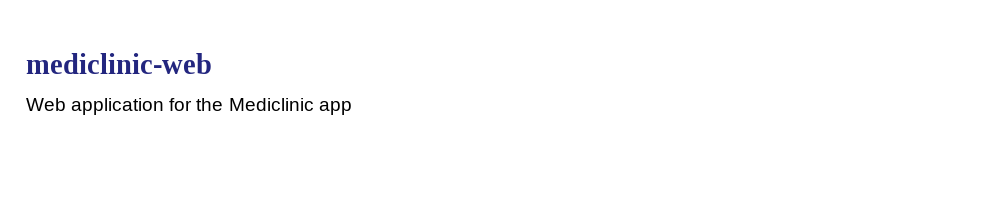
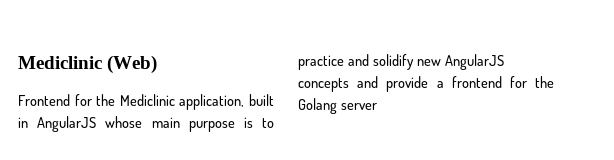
- mediclinic-web
- Web application for the Mediclinic app
+ Mediclinic (Web)
+ Frontend for the Mediclinic application, built in AngularJS whose main purpose is to practice and solidify new AngularJS concepts and provide a frontend for the Golang server

